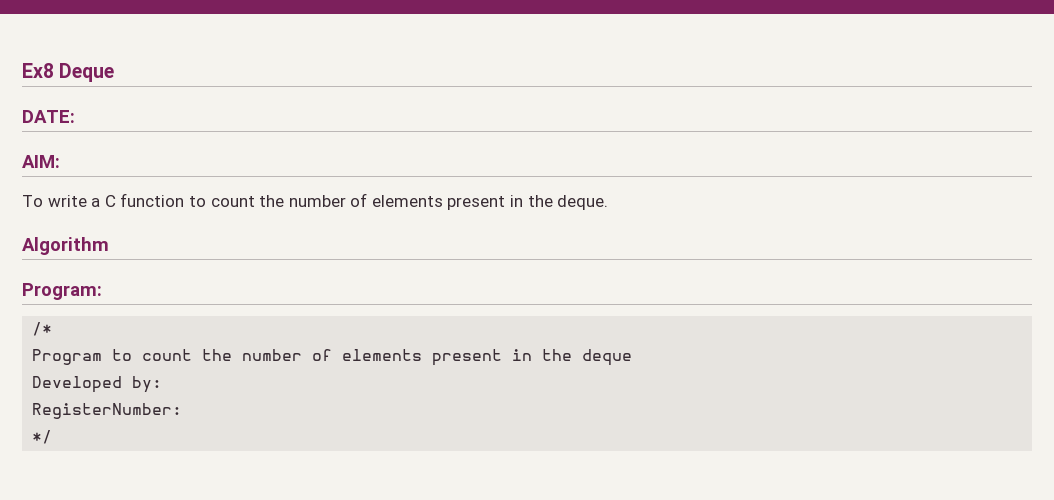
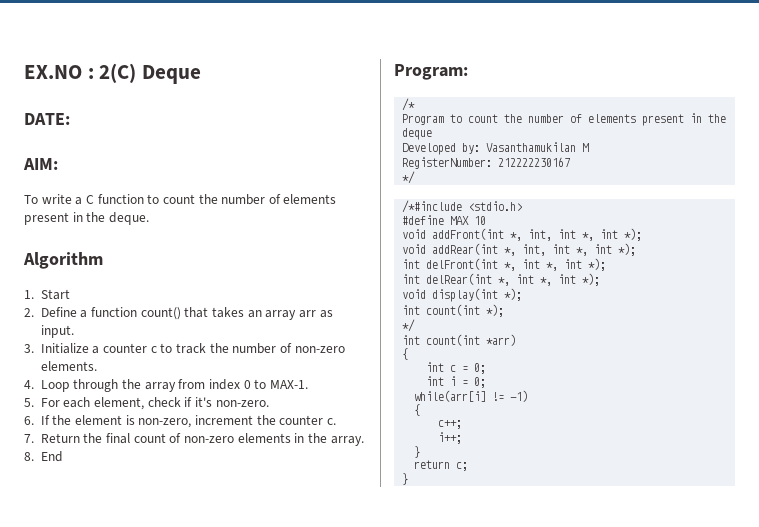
- Ex8 Deque
+ EX.NO : 2(C) Deque
+ 1. Start
+ 2. Define a function count() that takes an array arr as input.
+ 3. Initialize a counter c to track the number of non-zero elements.
+ 4. Loop through the array from index 0 to MAX-1.
+ 5. For each element, check if it's non-zero.
+ 6. If the element is non-zero, increment the counter c.
+ 7. Return the final count of non-zero elements in the array.
+ 8. End
- Developed by:
+ Developed by: Vasanthamukilan M
- RegisterNumber:
+ RegisterNumber: 212222230167
  */
+ /*#include <stdio.h>
+ #define MAX 10
+ void addFront(int *, int, int *, int *);
+ void addRear(int *, int, int *, int *);
+ int delFront(int *, int *, int *);
+ int delRear(int *, int *, int *);
+ void display(int *);
+ int count(int *);
+ */
+ int count(int *arr)
+ {
+ int c = 0;
+ int i = 0;
+ while(arr[i] != -1)
+ {
+ c++;
+ i++;
+ }
+ return c;
+ }

